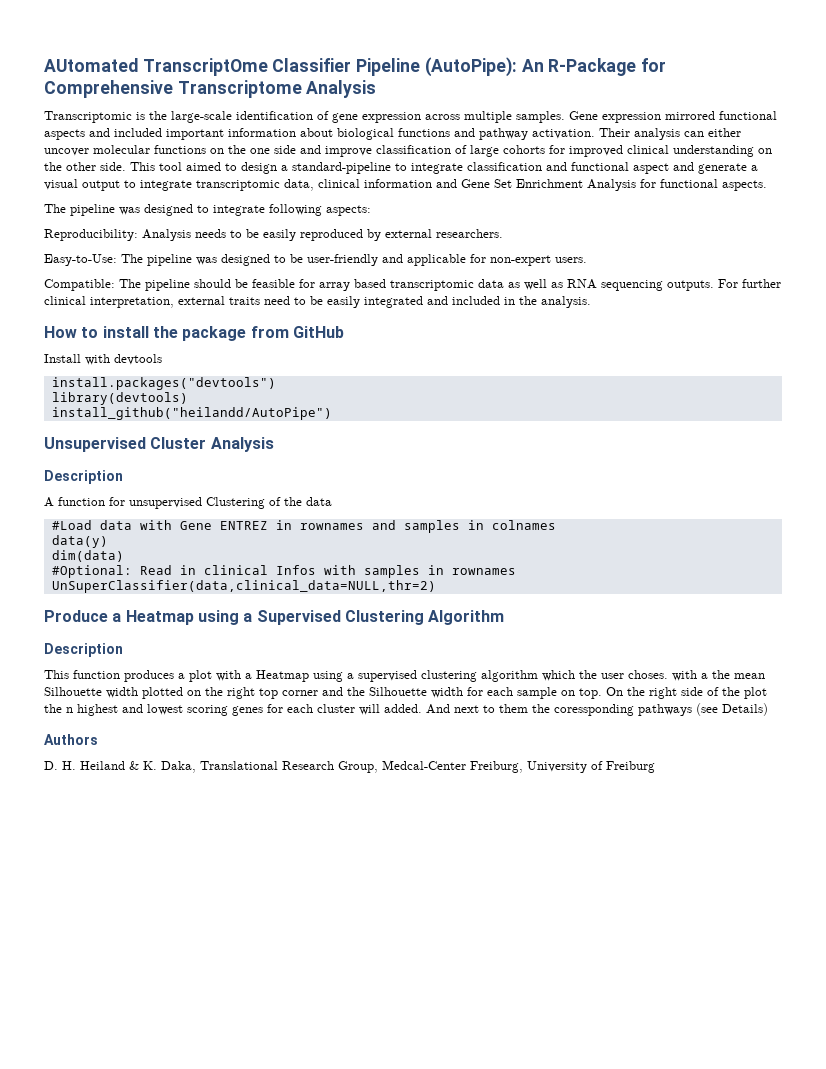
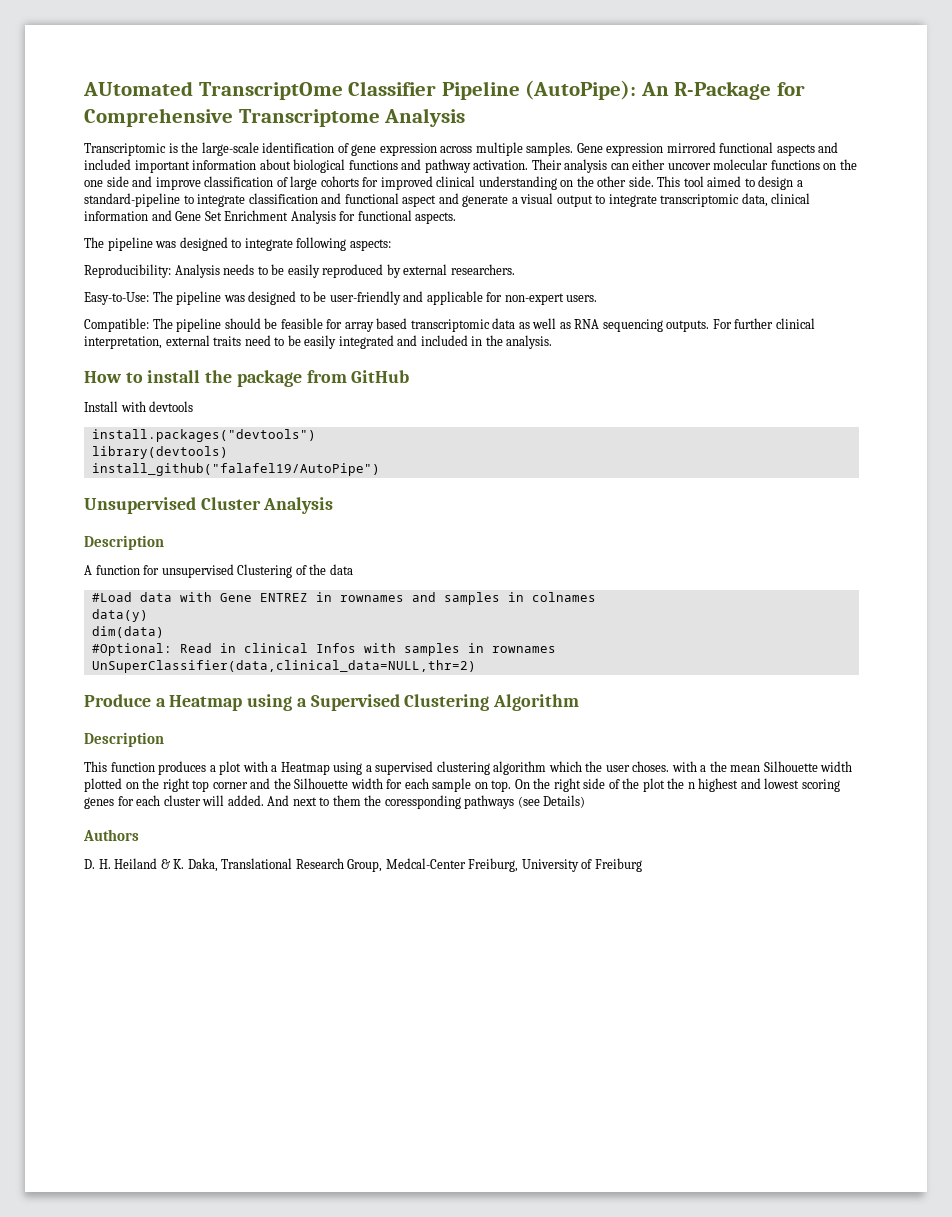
- install_github("heilandd/AutoPipe")
+ install_github("falafel19/AutoPipe")

